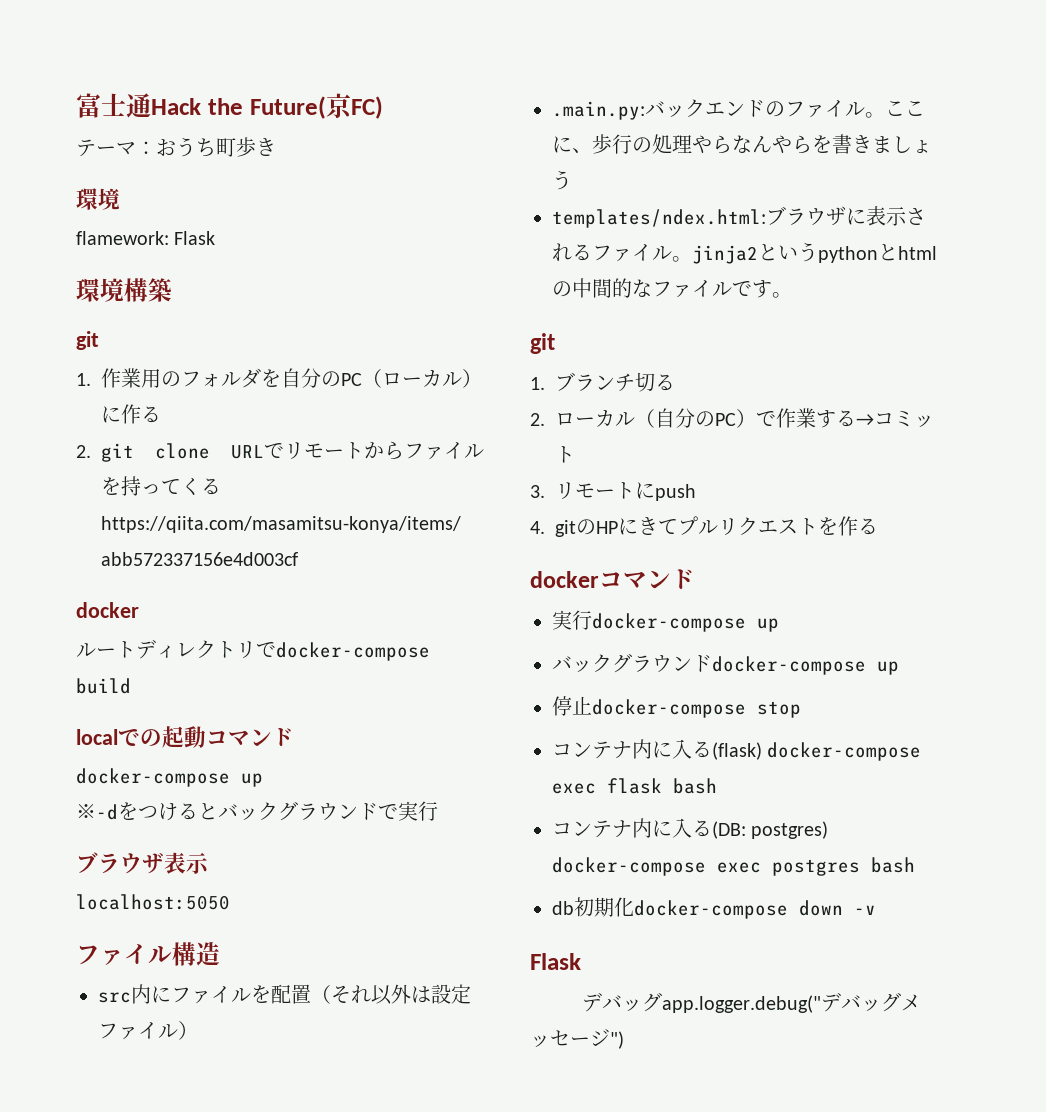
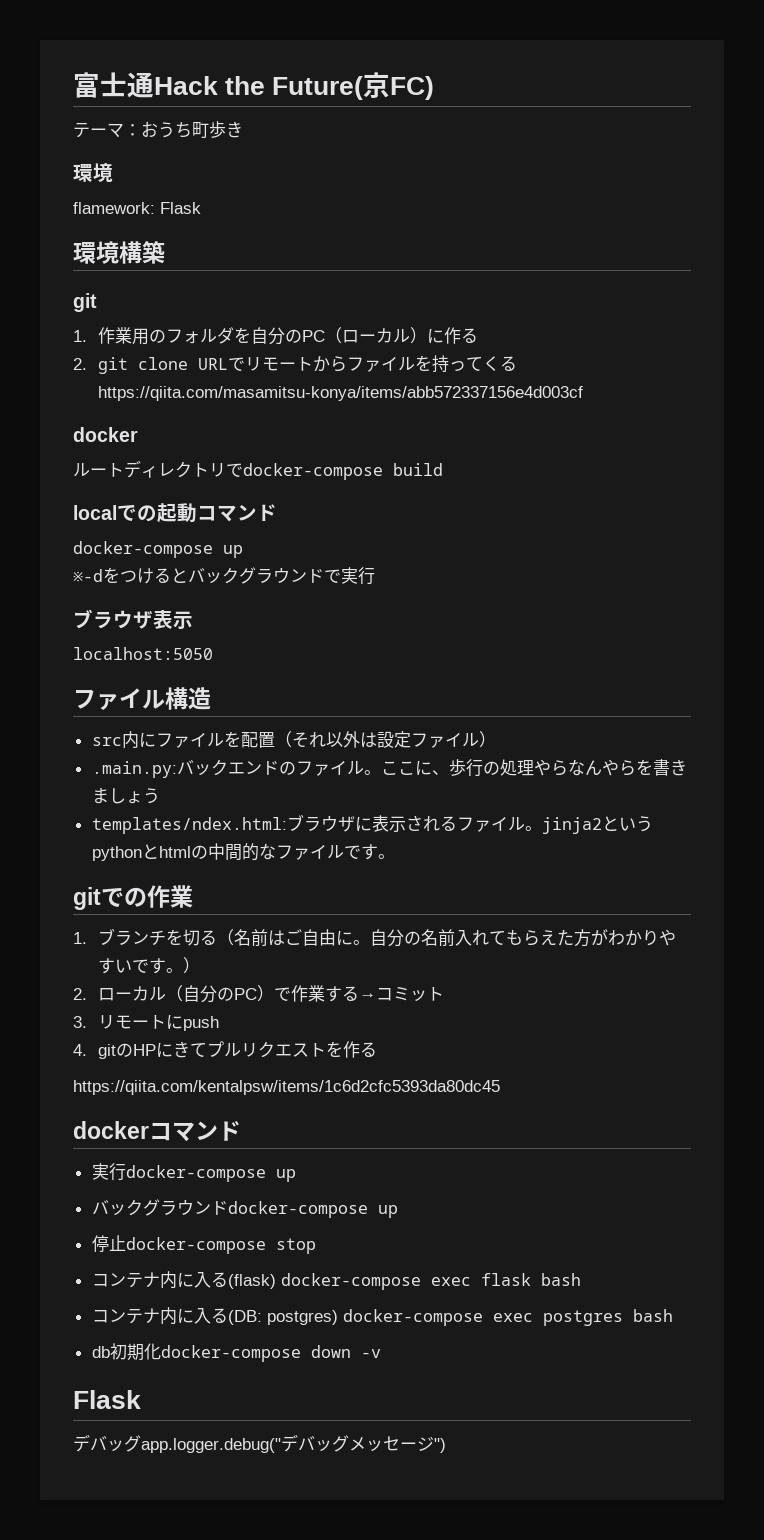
  templates/ndex.html:ブラウザに表示されるファイル。jinja2というpythonとhtmlの中間的なファイルです。
- git
+ gitでの作業
- 1.ブランチ切る
+ 1.ブランチを切る（名前はご自由に。自分の名前入れてもらえた方がわかりやすいです。）
+ https://qiita.com/kentalpsw/items/1c6d2cfc5393da80dc45

